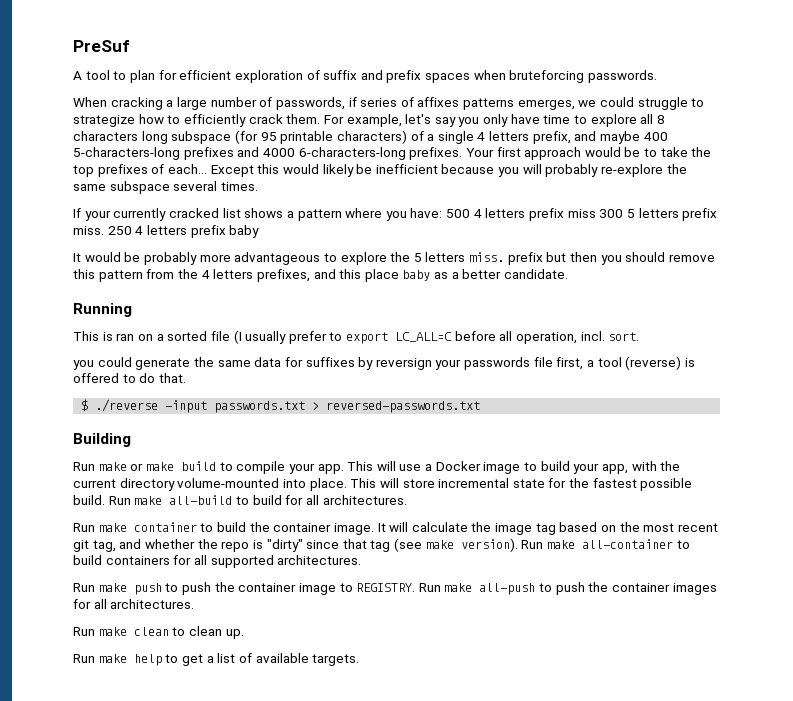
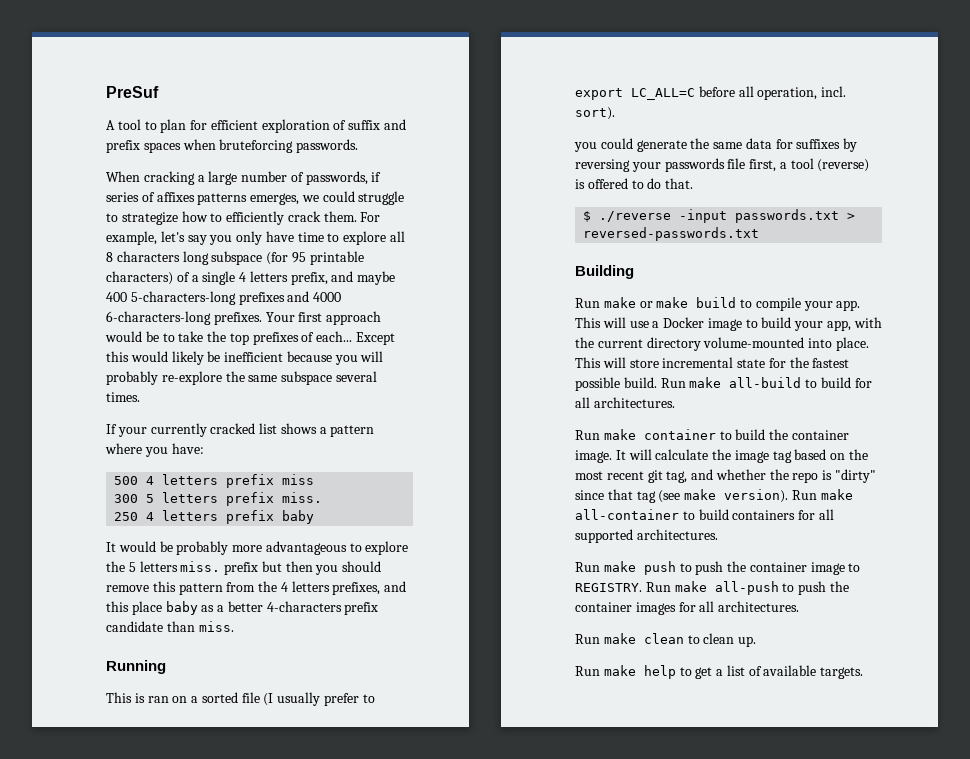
- If your currently cracked list shows a pattern where you have: 500 4 letters prefix miss 300 5 letters prefix miss. 250 4 letters prefix baby
+ If your currently cracked list shows a pattern where you have:
+ 500 4 letters prefix miss
+ 300 5 letters prefix miss.
+ 250 4 letters prefix baby
- It would be probably more advantageous to explore the 5 letters miss. prefix but then you should remove this pattern from the 4 letters prefixes, and this place baby as a better candidate.
+ It would be probably more advantageous to explore the 5 letters miss. prefix but then you should remove this pattern from the 4 letters prefixes, and this place baby as a better 4-characters prefix candidate than miss.
- This is ran on a sorted file (I usually prefer to export LC_ALL=C before all operation, incl. sort.
+ This is ran on a sorted file (I usually prefer to export LC_ALL=C before all operation, incl. sort).
- you could generate the same data for suffixes by reversign your passwords file first, a tool (reverse) is offered to do that.
+ you could generate the same data for suffixes by reversing your passwords file first, a tool (reverse) is offered to do that.

